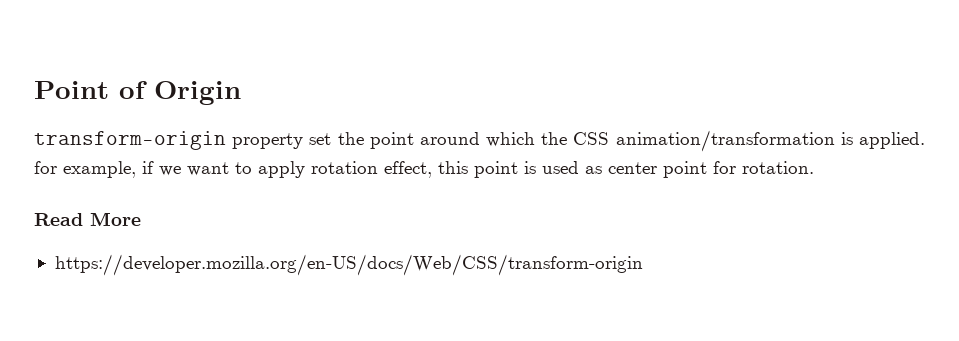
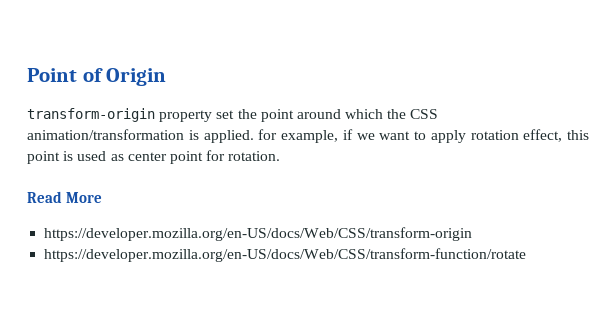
+ https://developer.mozilla.org/en-US/docs/Web/CSS/transform-function/rotate

